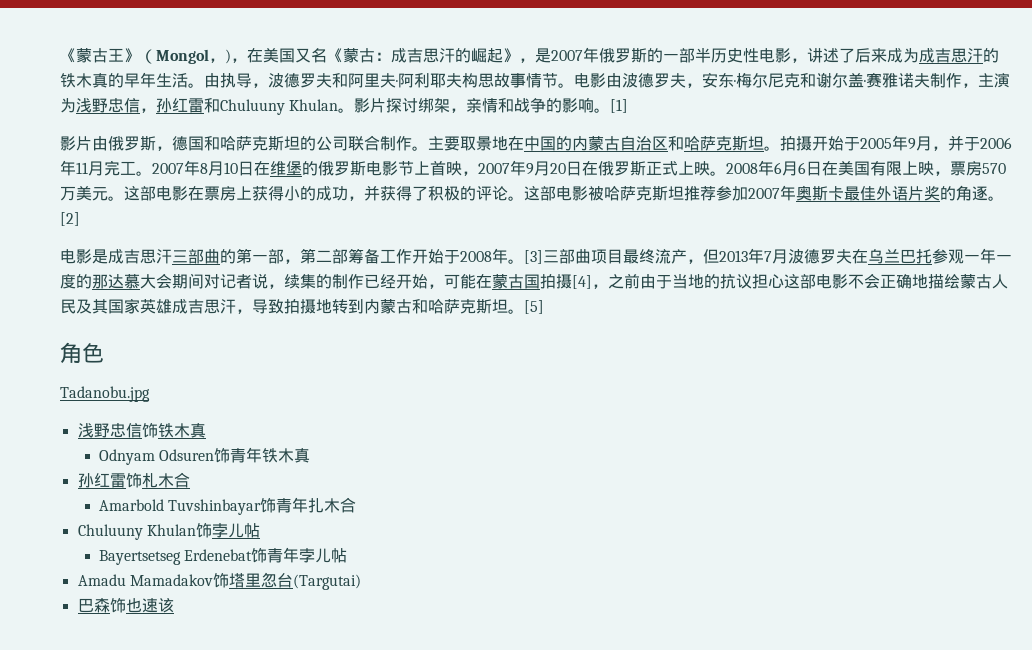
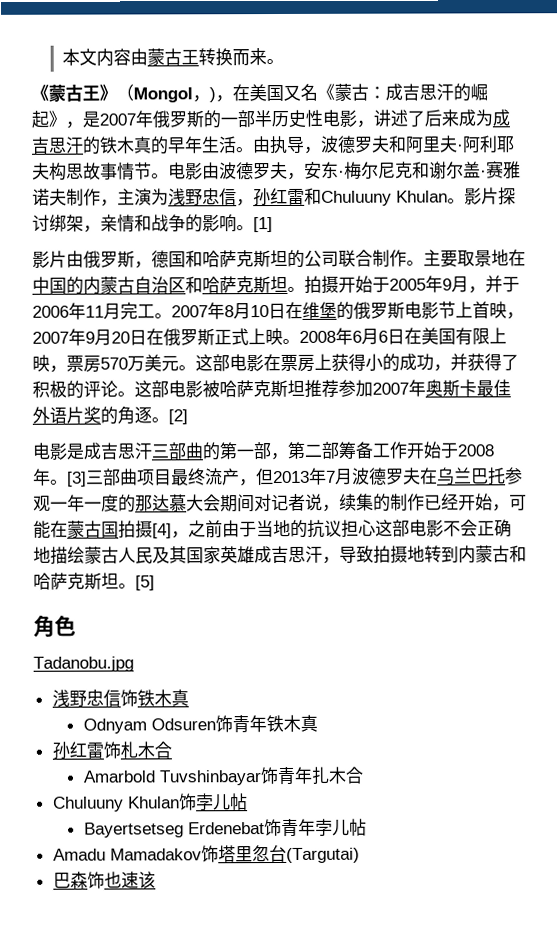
+ 本文内容由蒙古王转换而来。

